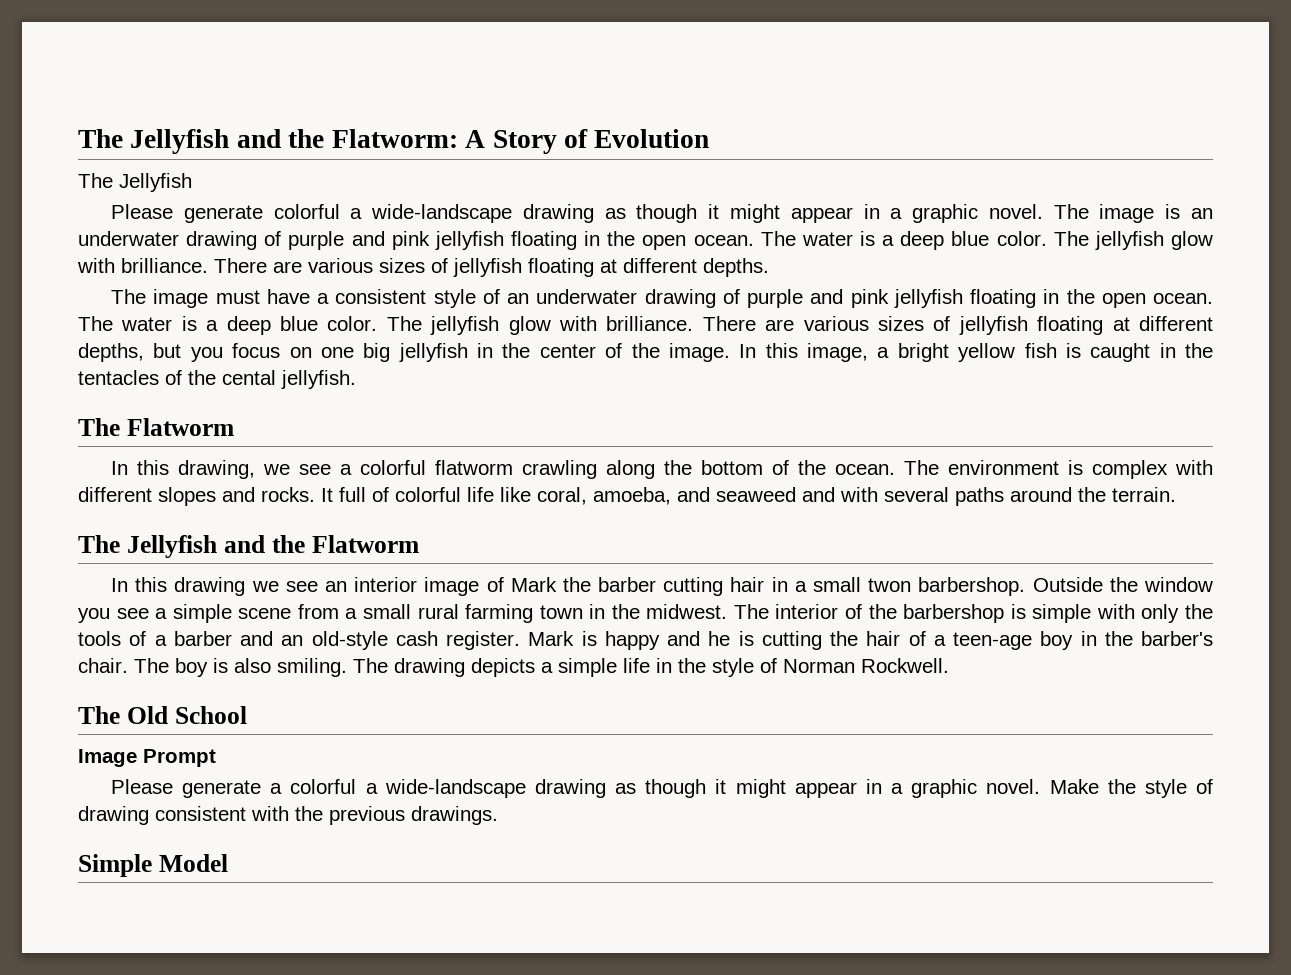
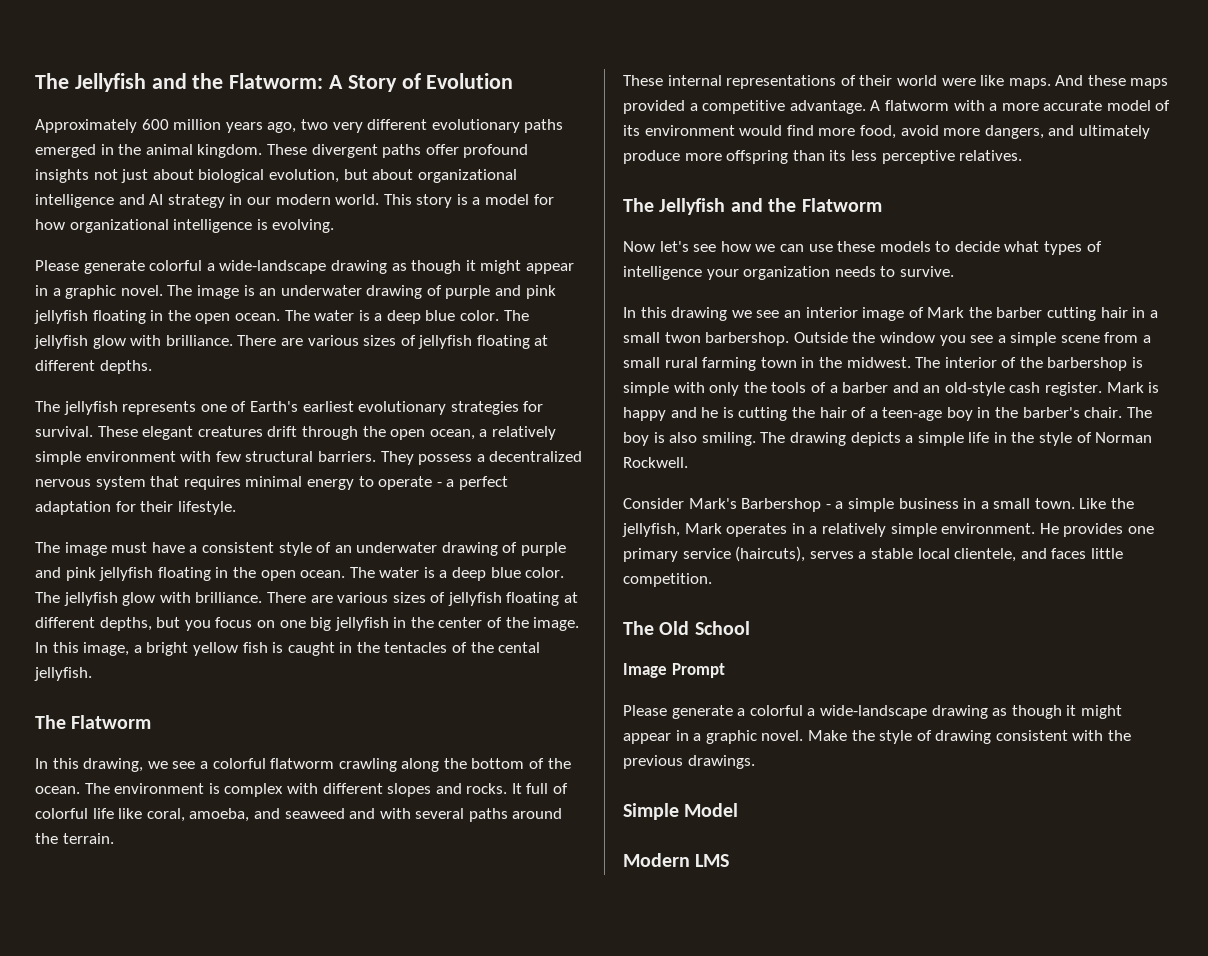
  The Jellyfish and the Flatworm: A Story of Evolution
- The Jellyfish
+ Approximately 600 million years ago, two very different evolutionary paths emerged in the animal kingdom. These divergent paths offer profound insights not just about biological evolution, but about organizational intelligence and AI strategy in our modern world. This story is a model for how organizational intelligence is evolving.
+ The jellyfish represents one of Earth's earliest evolutionary strategies for survival. These elegant creatures drift through the open ocean, a relatively simple environment with few structural barriers. They possess a decentralized nervous system that requires minimal energy to operate - a perfect adaptation for their lifestyle.
+ These internal representations of their world were like maps. And these maps provided a competitive advantage. A flatworm with a more accurate model of its environment would find more food, avoid more dangers, and ultimately produce more offspring than its less perceptive relatives.
+ Now let's see how we can use these models to decide what types of intelligence your organization needs to survive.
+ Consider Mark's Barbershop - a simple business in a small town. Like the jellyfish, Mark operates in a relatively simple environment. He provides one primary service (haircuts), serves a stable local clientele, and faces little competition.
+ Modern LMS

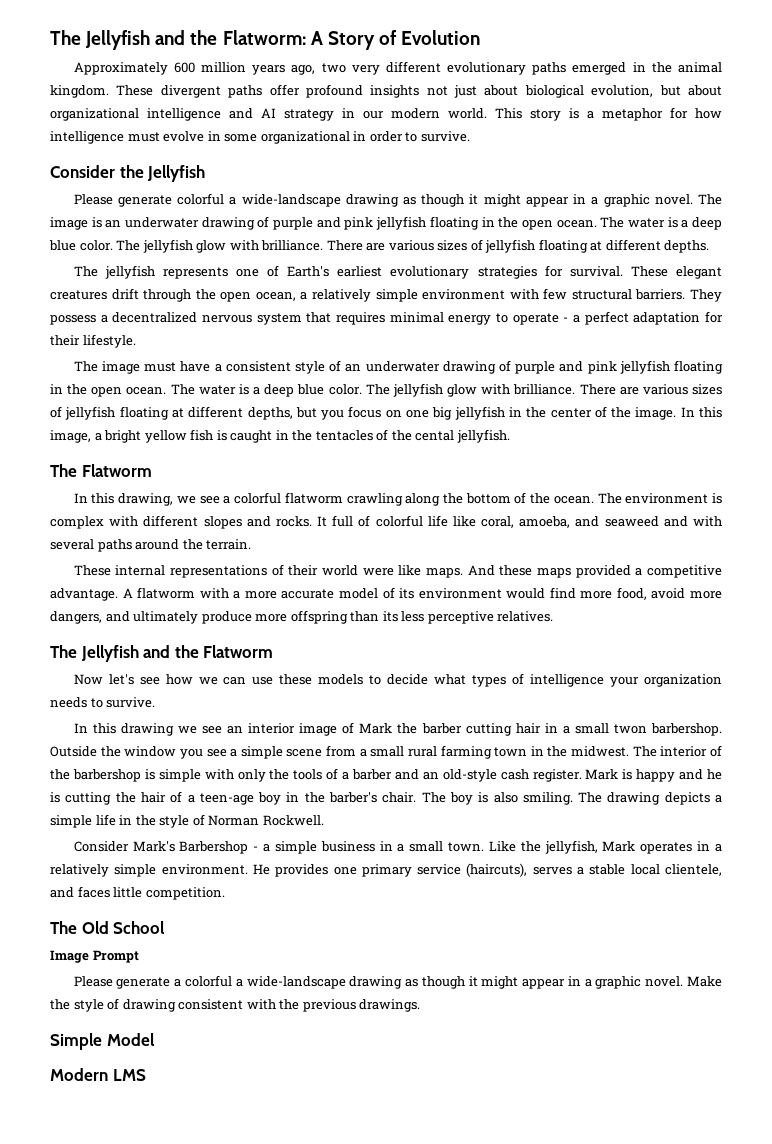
- This story is a model for how organizational intelligence is evolving.
+ This story is a metaphor for how intelligence must evolve in some organizational in order to survive.
+ Consider the Jellyfish

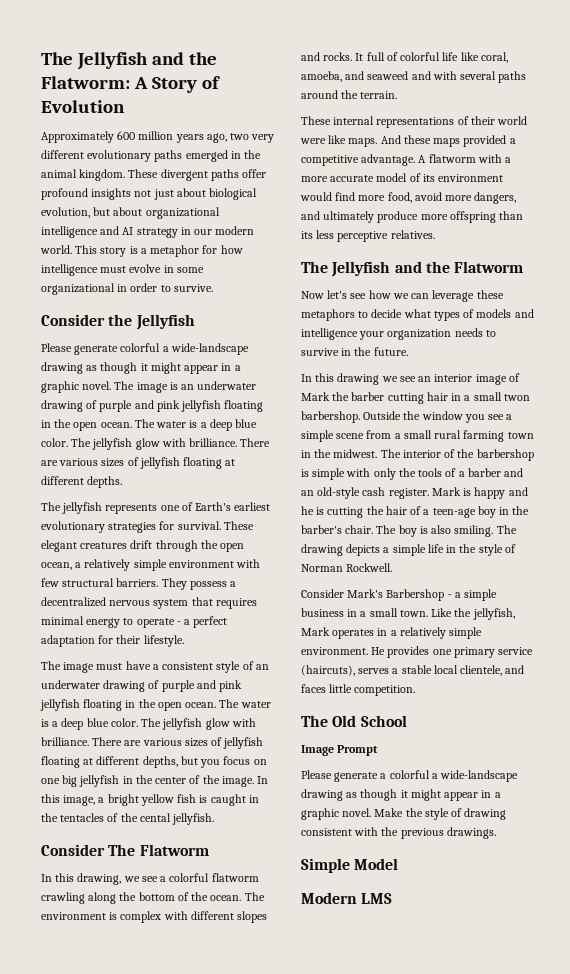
- The Flatworm
+ Consider The Flatworm
- Now let's see how we can use these models to decide what types of intelligence your organization needs to survive.
+ Now let's see how we can leverage these metaphors to decide what types of models and intelligence your organization needs to survive in the future.

